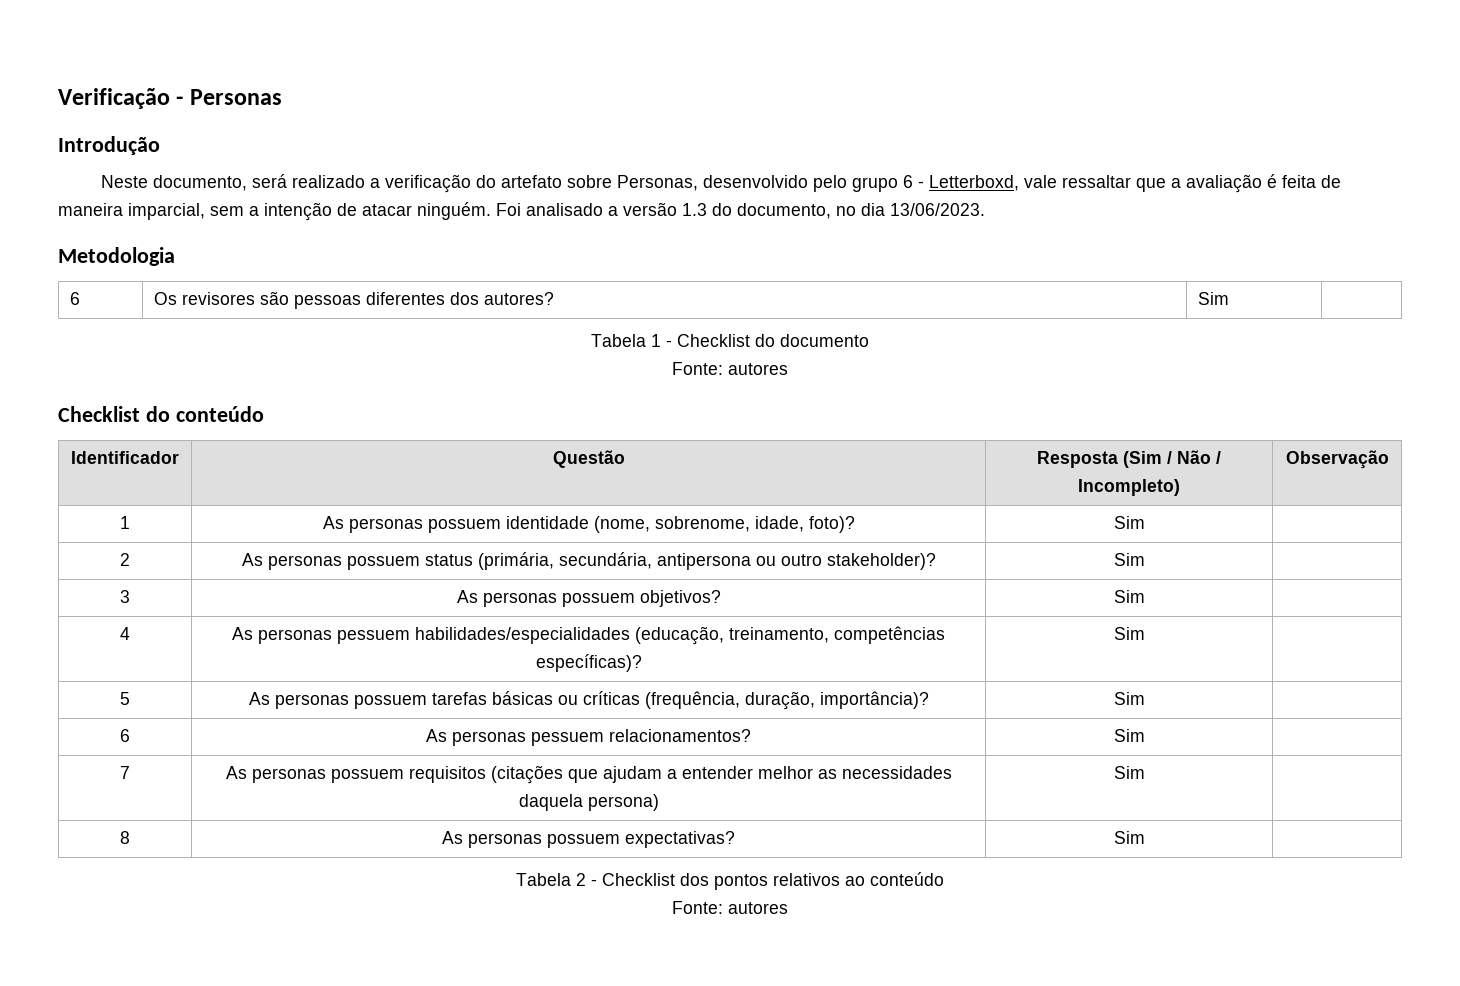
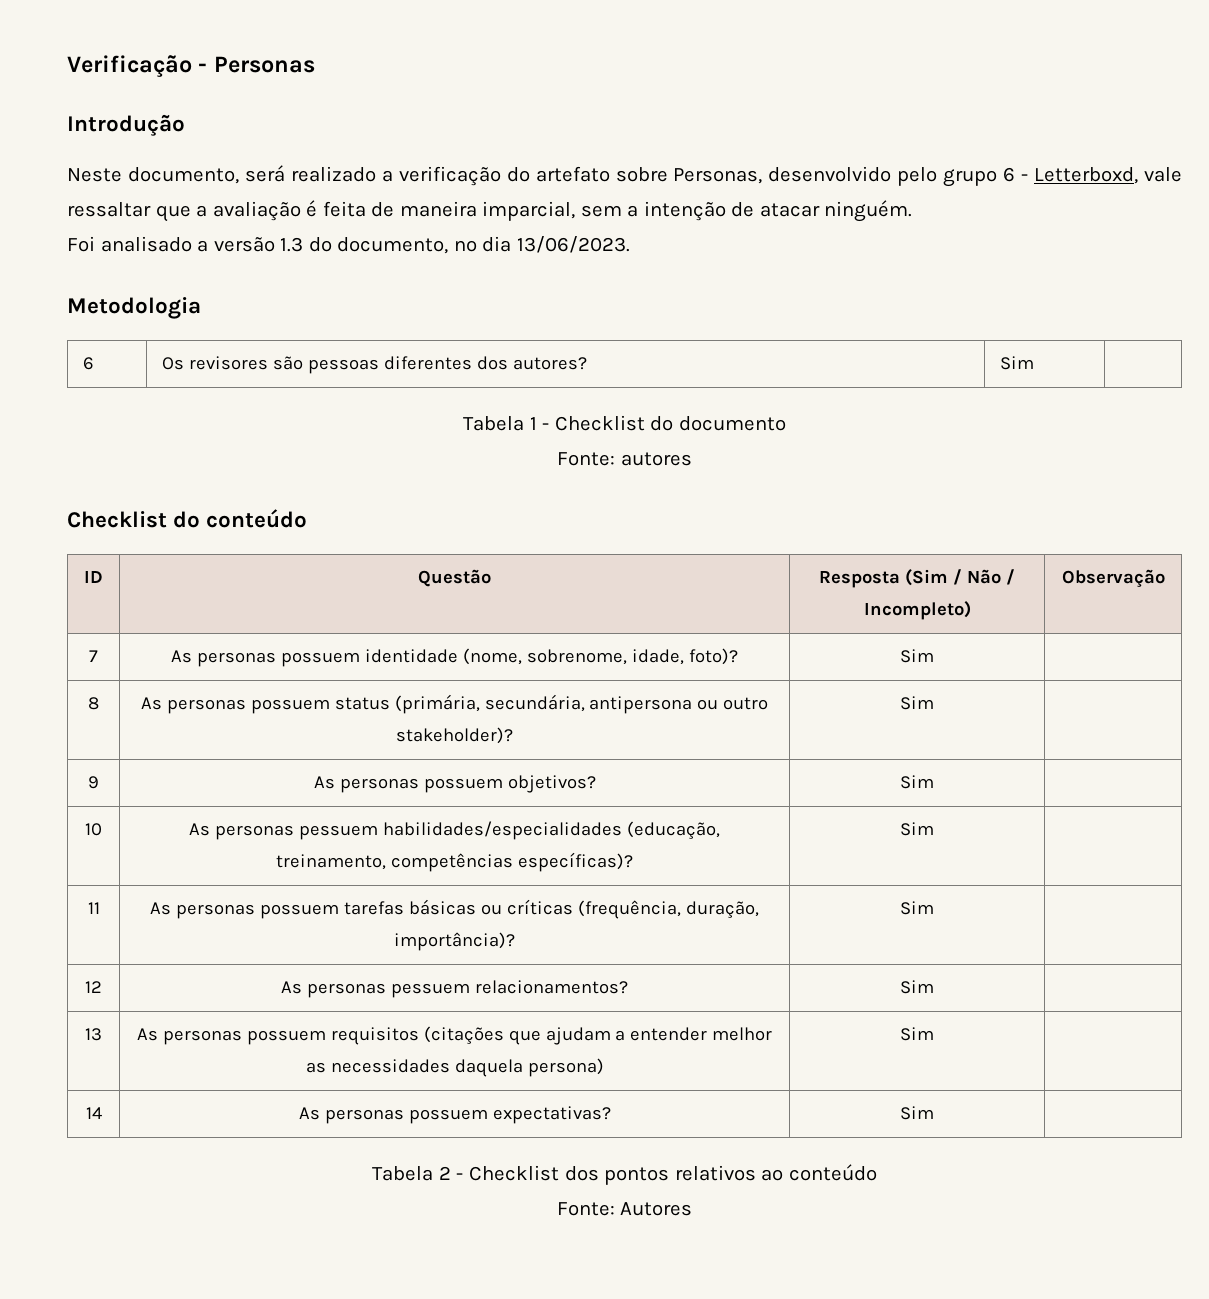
- Neste documento, será realizado a verificação do artefato sobre Personas, desenvolvido pelo grupo 6 - Letterboxd, vale ressaltar que a avaliação é feita de maneira imparcial, sem a intenção de atacar ninguém. Foi analisado a versão 1.3 do documento, no dia 13/06/2023.
+ Neste documento, será realizado a verificação do artefato sobre Personas, desenvolvido pelo grupo 6 - Letterboxd, vale ressaltar que a avaliação é feita de maneira imparcial, sem a intenção de atacar ninguém.
+ Foi analisado a versão 1.3 do documento, no dia 13/06/2023.
- Identificador | Questão | Resposta (Sim / Não / Incompleto) | Observação
+ ID | Questão | Resposta (Sim / Não / Incompleto) | Observação
- 1 | As personas possuem identidade (nome, sobrenome, idade, foto)? | Sim |
+ 7 | As personas possuem identidade (nome, sobrenome, idade, foto)? | Sim |
- 2 | As personas possuem status (primária, secundária, antipersona ou outro stakeholder)? | Sim |
+ 8 | As personas possuem status (primária, secundária, antipersona ou outro stakeholder)? | Sim |
- 3 | As personas possuem objetivos? | Sim |
+ 9 | As personas possuem objetivos? | Sim |
- 4 | As personas pessuem habilidades/especialidades (educação, treinamento, competências específicas)? | Sim |
+ 10 | As personas pessuem habilidades/especialidades (educação, treinamento, competências específicas)? | Sim |
- 5 | As personas possuem tarefas básicas ou críticas (frequência, duração, importância)? | Sim |
+ 11 | As personas possuem tarefas básicas ou críticas (frequência, duração, importância)? | Sim |
- 6 | As personas pessuem relacionamentos? | Sim |
+ 12 | As personas pessuem relacionamentos? | Sim |
- 7 | As personas possuem requisitos (citações que ajudam a entender melhor as necessidades daquela persona) | Sim |
+ 13 | As personas possuem requisitos (citações que ajudam a entender melhor as necessidades daquela persona) | Sim |
- 8 | As personas possuem expectativas? | Sim |
+ 14 | As personas possuem expectativas? | Sim |
  Tabela 2 - Checklist dos pontos relativos ao conteúdo
- Fonte: autores
+ Fonte: Autores

